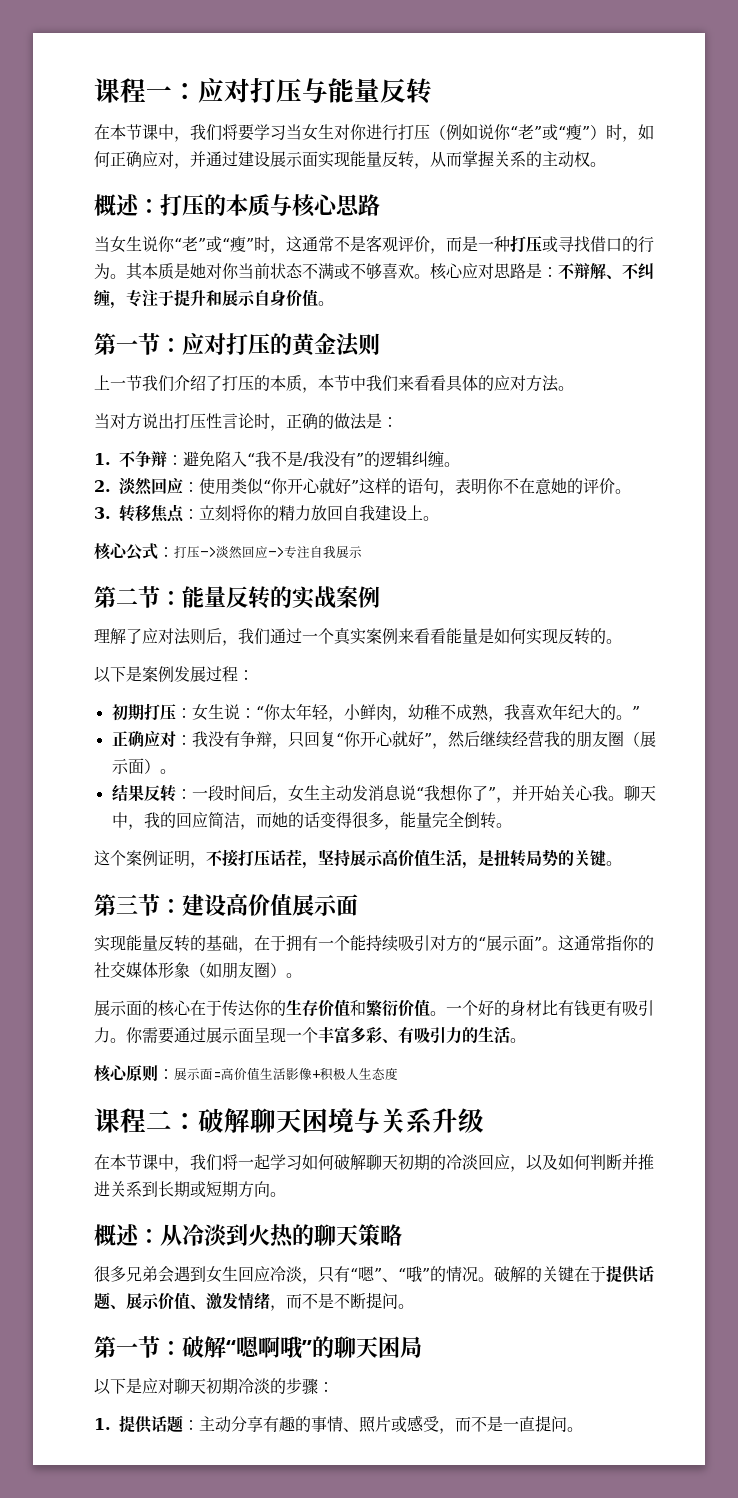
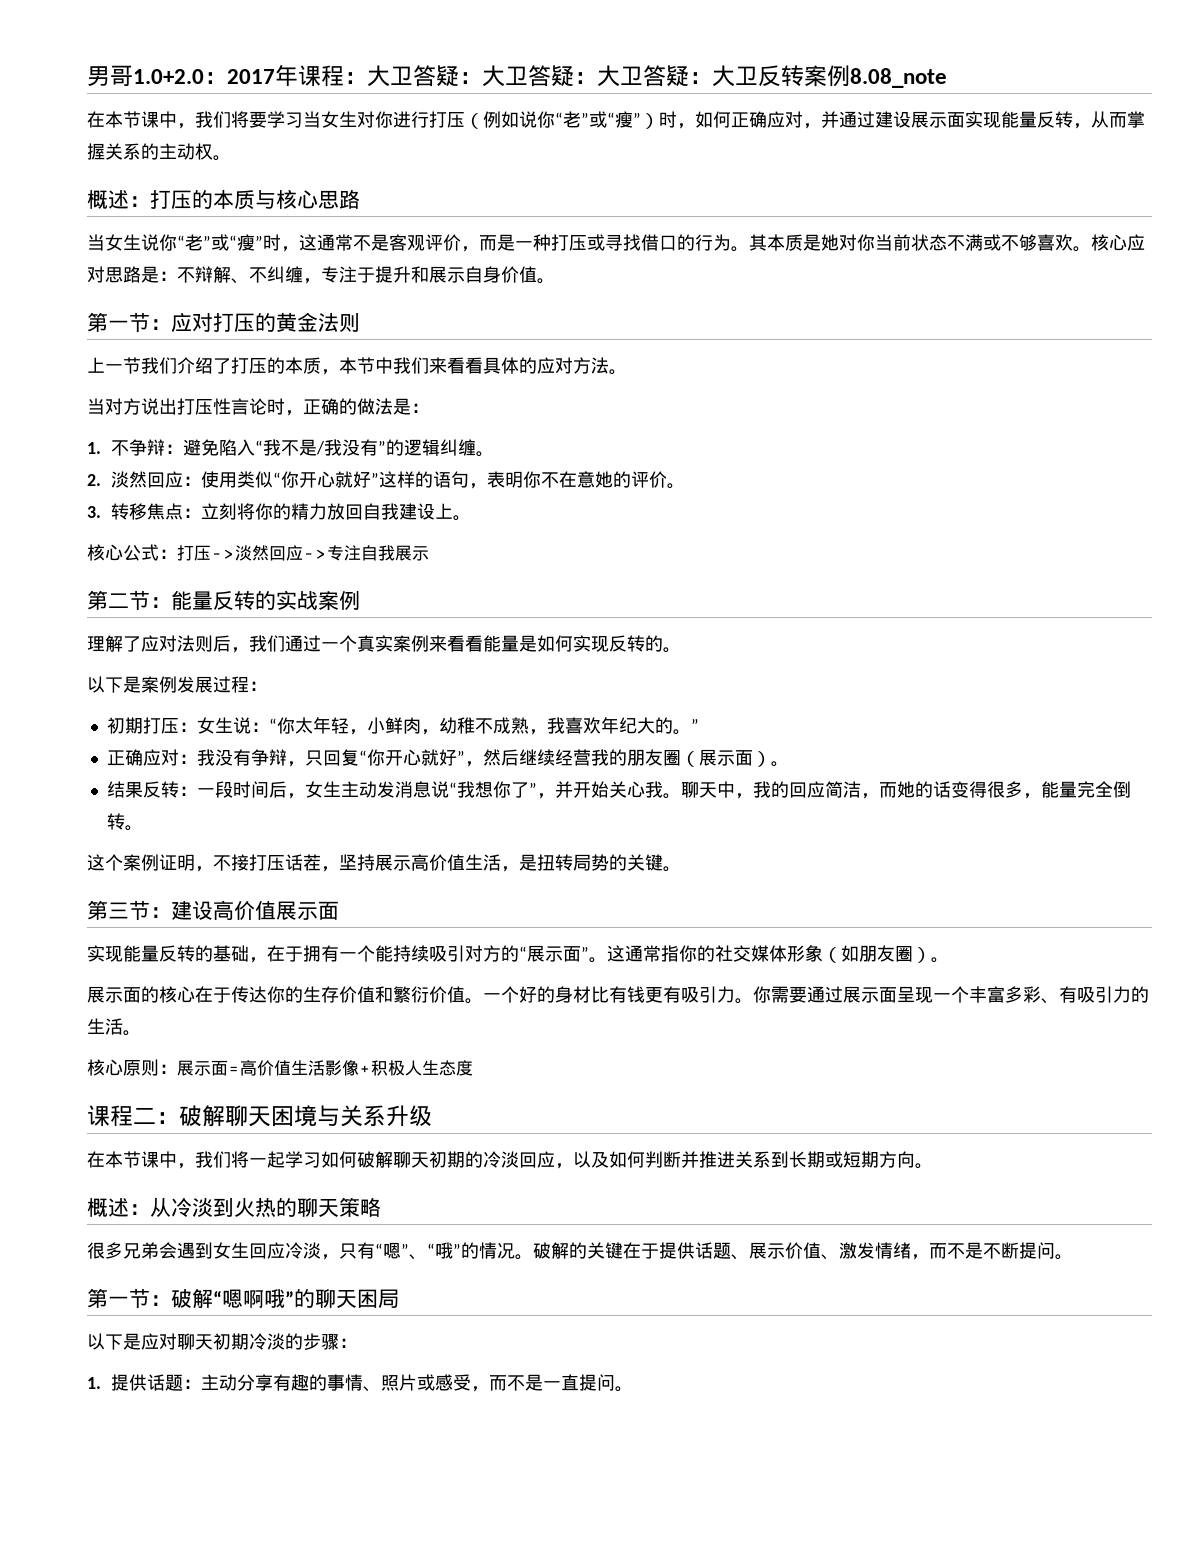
- 课程一：应对打压与能量反转
+ 男哥1.0+2.0：2017年课程：大卫答疑：大卫答疑：大卫答疑：大卫反转案例8.08_note

